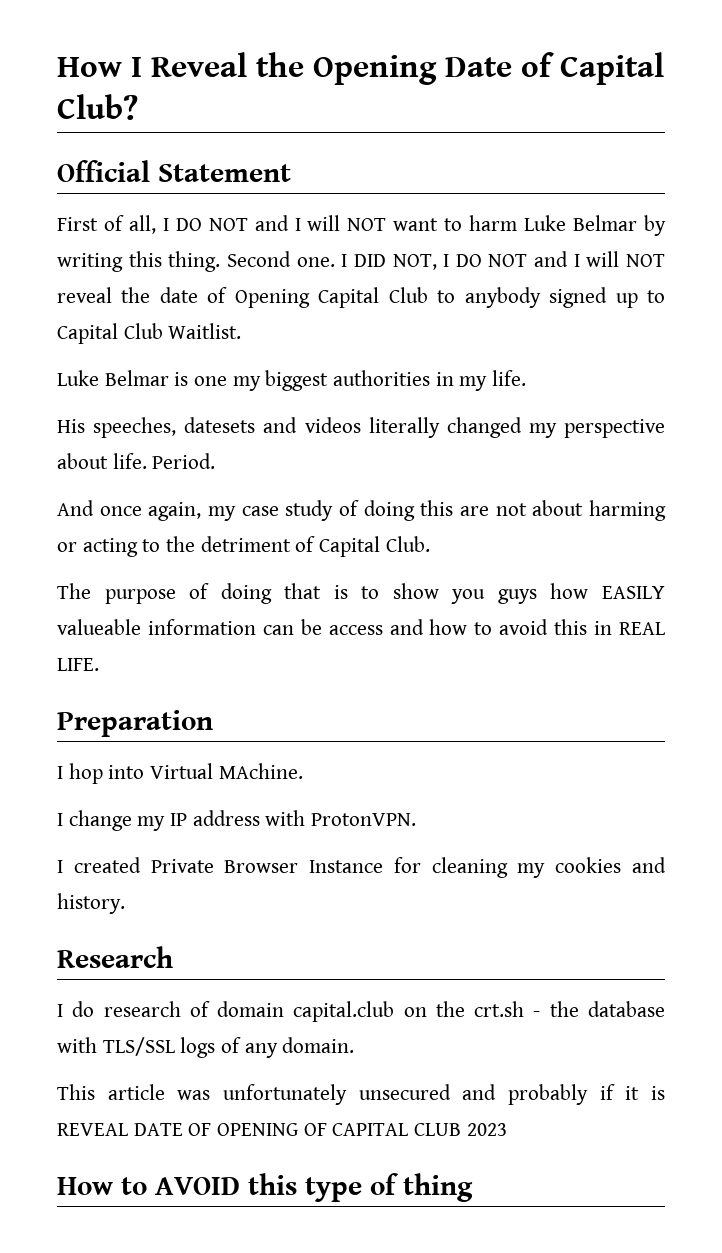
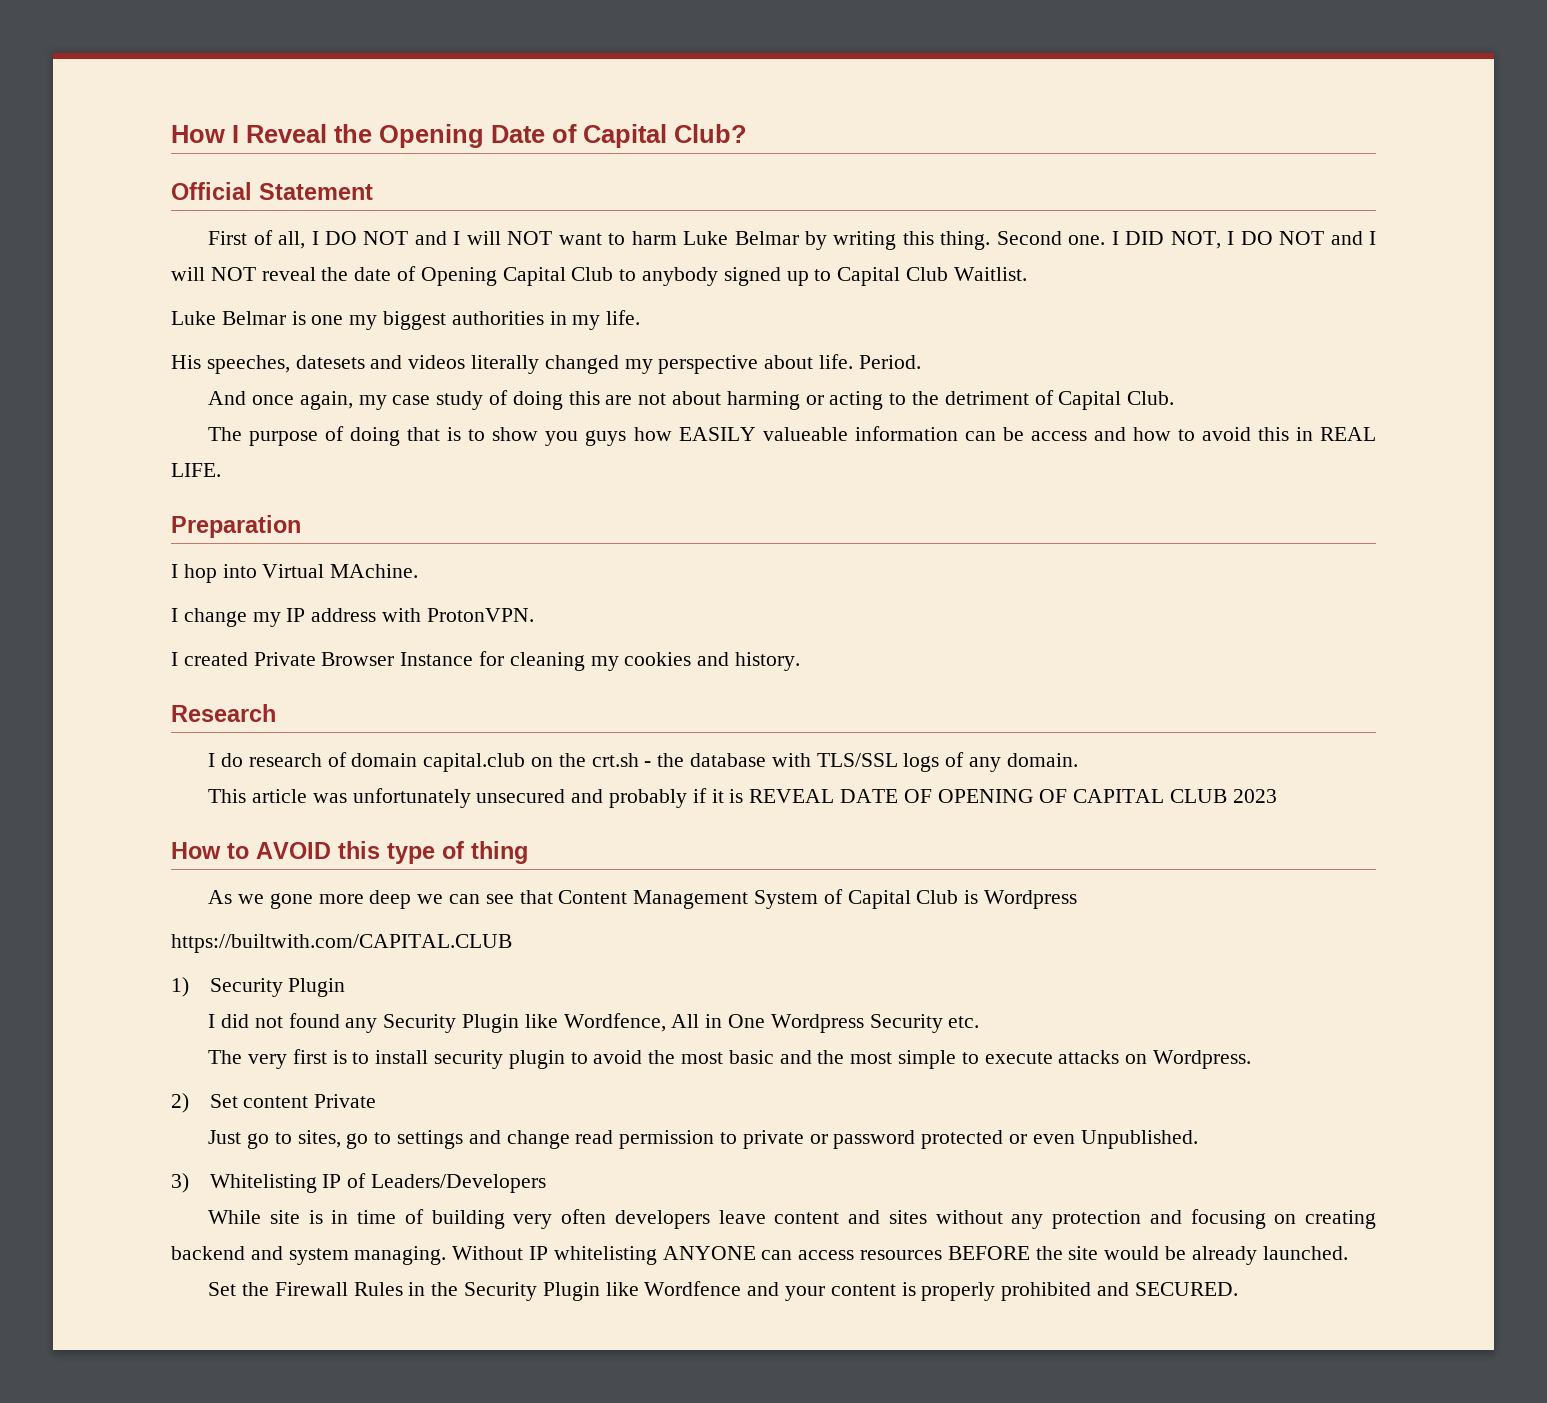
+ As we gone more deep we can see that Content Management System of Capital Club is Wordpress
+ https://builtwith.com/CAPITAL.CLUB
+ 1) Security Plugin
+ I did not found any Security Plugin like Wordfence, All in One Wordpress Security etc.
+ The very first is to install security plugin to avoid the most basic and the most simple to execute attacks on Wordpress.
+ 2) Set content Private
+ Just go to sites, go to settings and change read permission to private or password protected or even Unpublished.
+ 3) Whitelisting IP of Leaders/Developers
+ While site is in time of building very often developers leave content and sites without any protection and focusing on creating backend and system managing. Without IP whitelisting ANYONE can access resources BEFORE the site would be already launched.
+ Set the Firewall Rules in the Security Plugin like Wordfence and your content is properly prohibited and SECURED.

